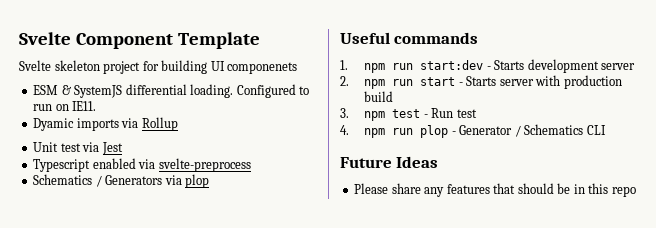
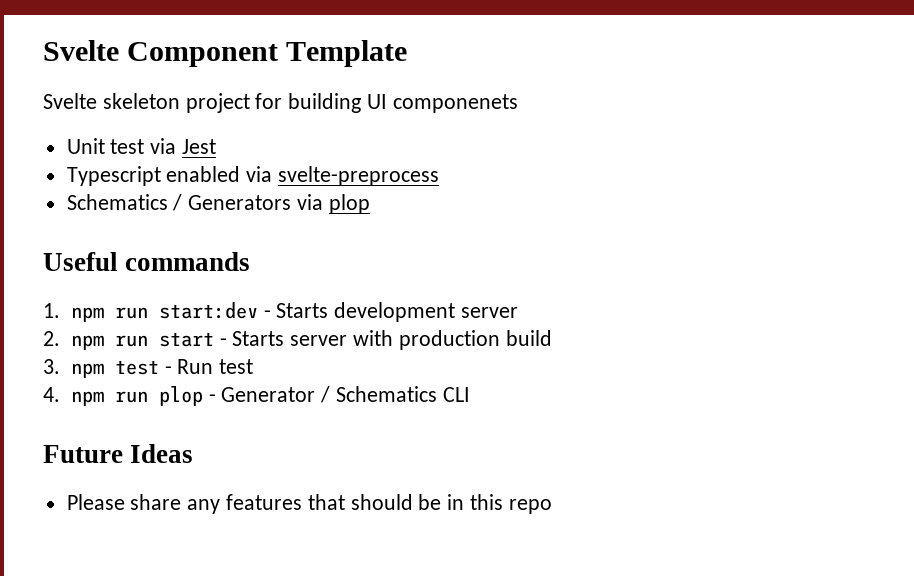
- ESM & SystemJS differential loading. Configured to run on IE11.
- Dyamic imports via Rollup

